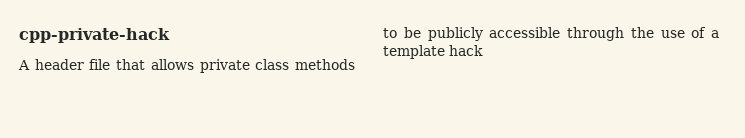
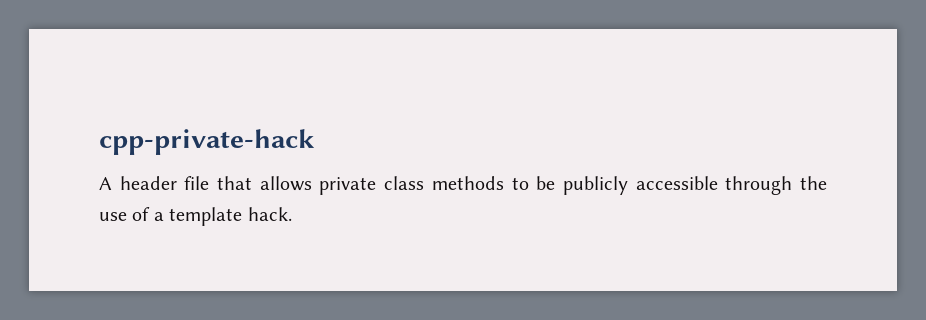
- A header file that allows private class methods to be publicly accessible through the use of a template hack
+ A header file that allows private class methods to be publicly accessible through the use of a template hack.

